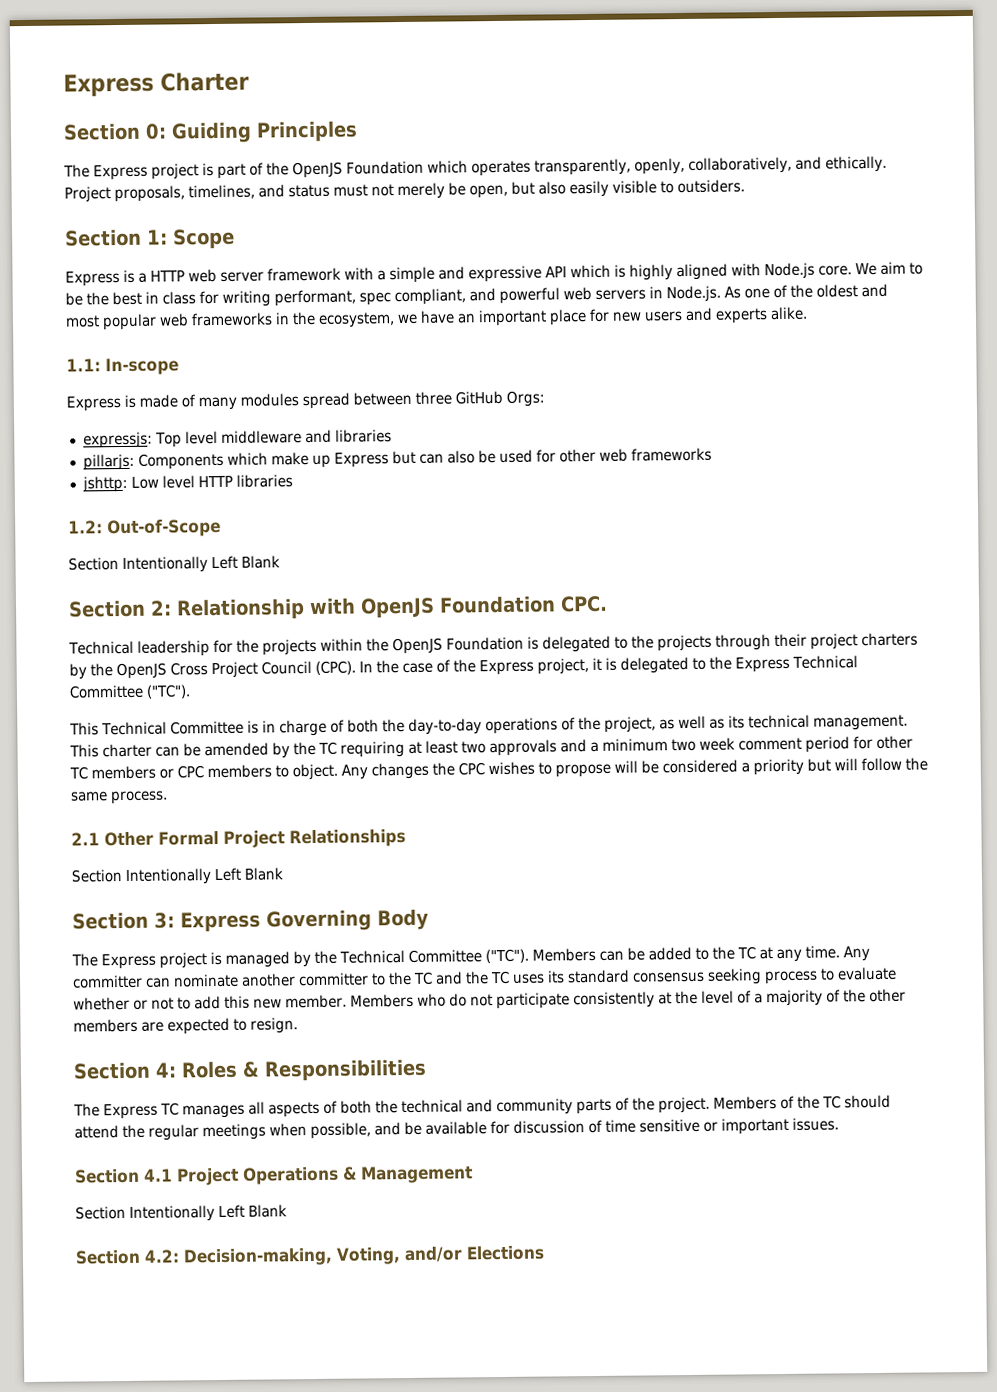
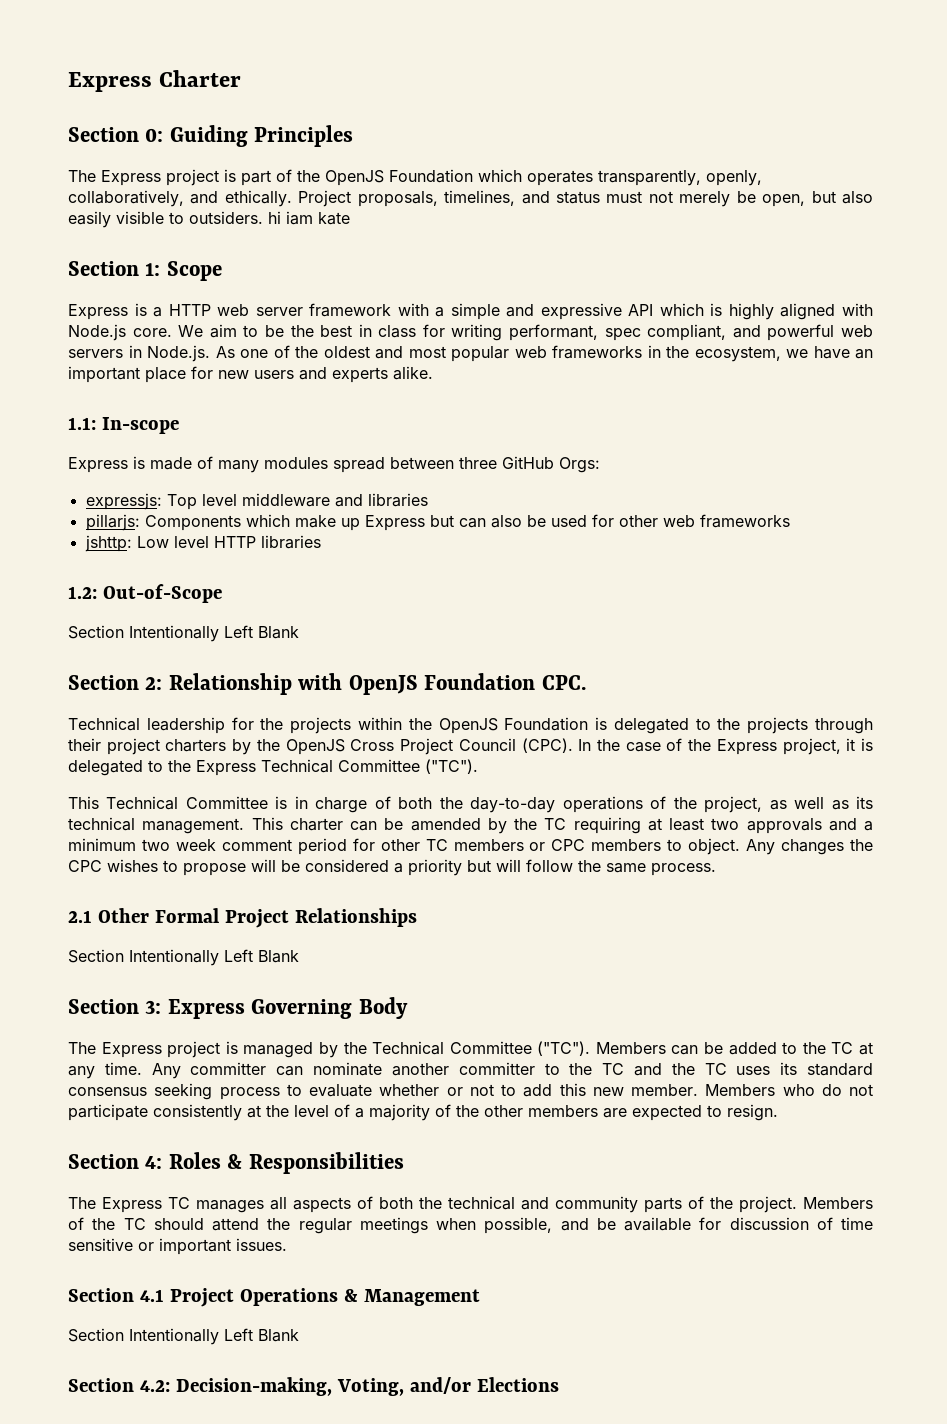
- Project proposals, timelines, and status must not merely be open, but also easily visible to outsiders.
+ Project proposals, timelines, and status must not merely be open, but also easily visible to outsiders. hi iam kate

